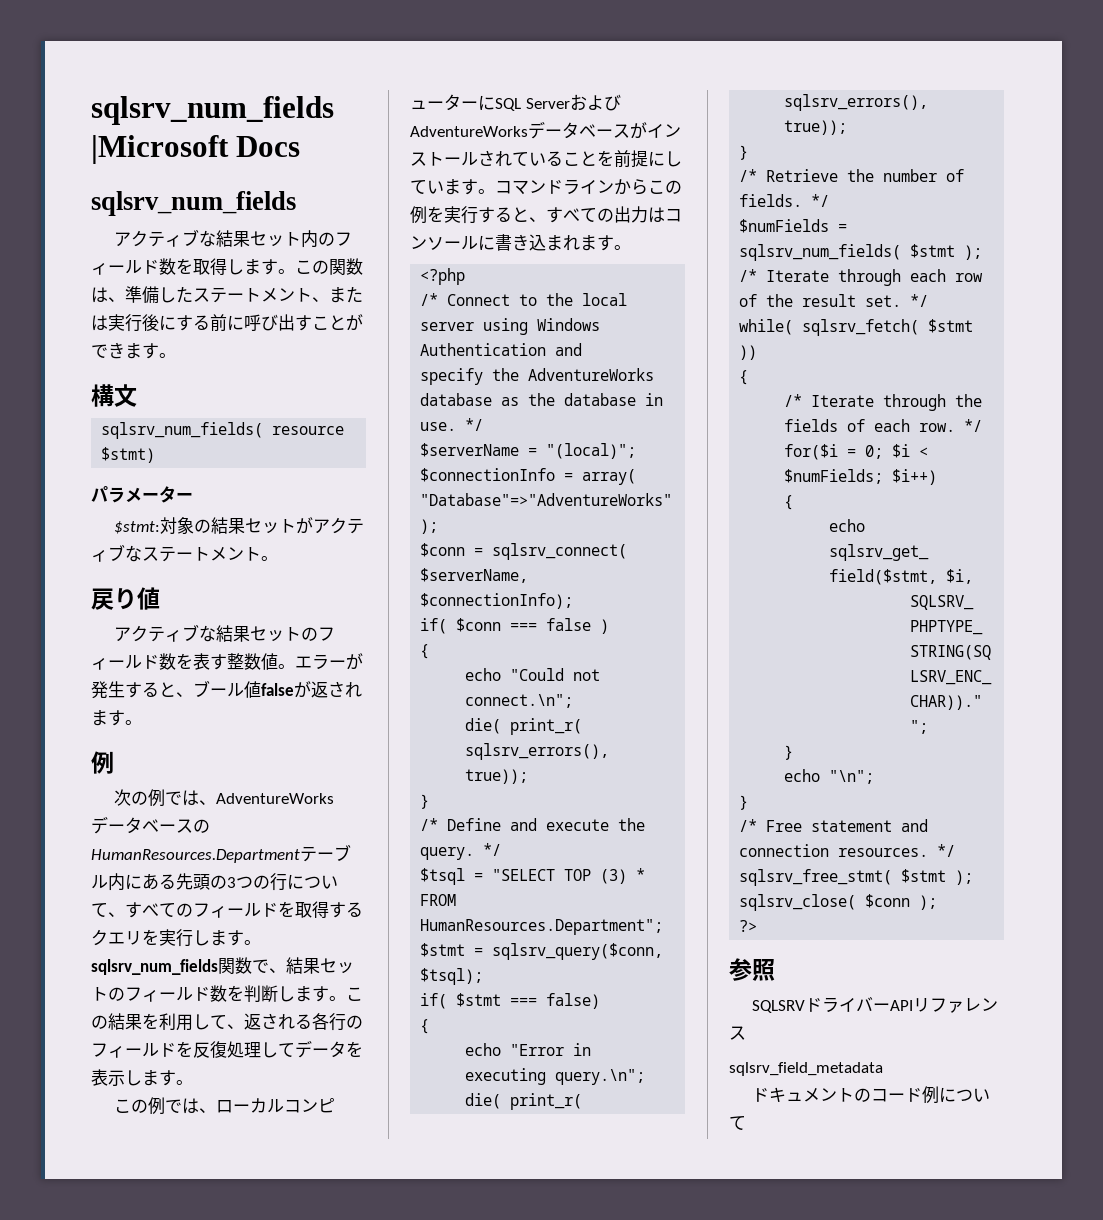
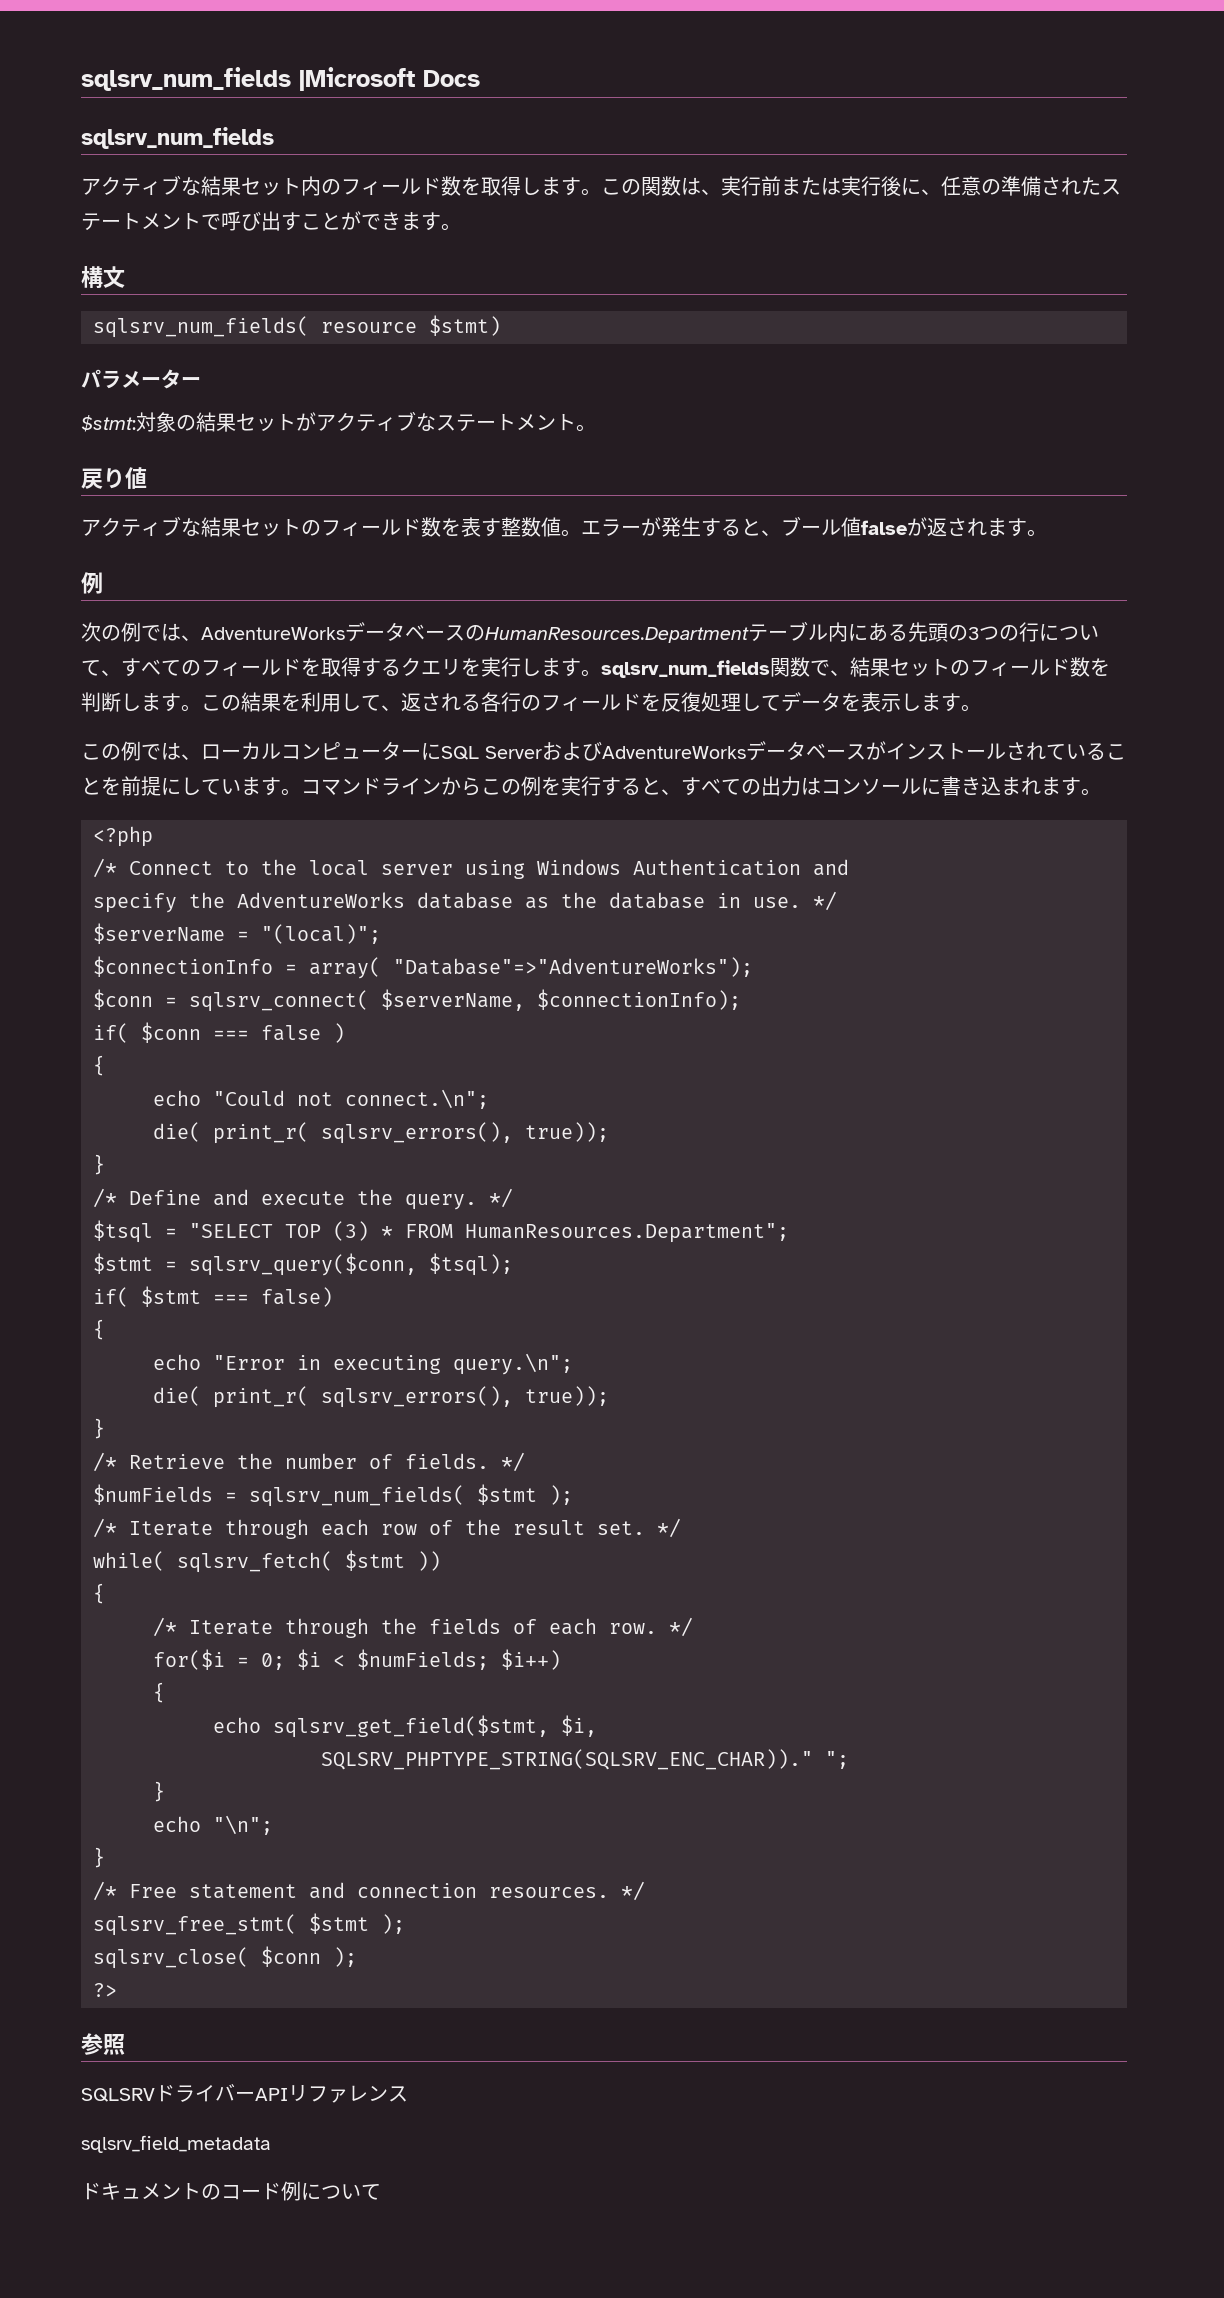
- この関数は、準備したステートメント、または実行後にする前に呼び出すことができます。
+ この関数は、実行前または実行後に、任意の準備されたステートメントで呼び出すことができます。

